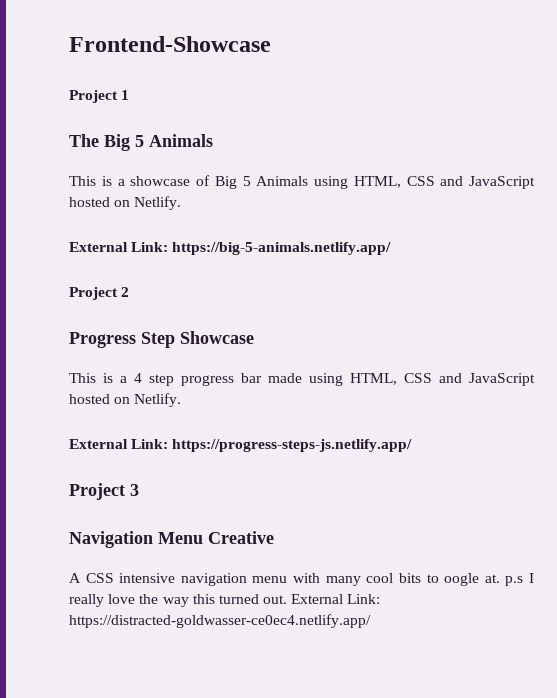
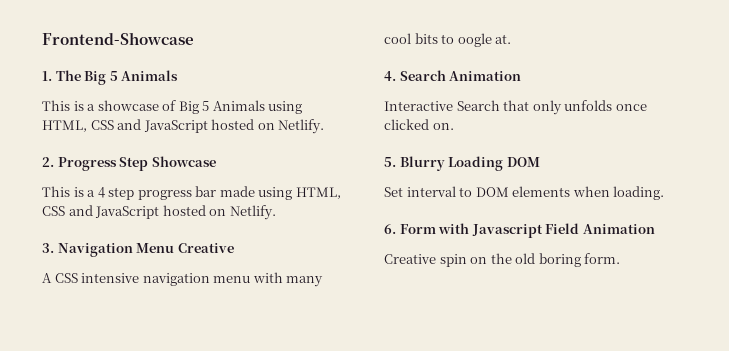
- Project 1
- The Big 5 Animals
+ 1. The Big 5 Animals
- External Link: https://big-5-animals.netlify.app/
- Project 2
- Progress Step Showcase
+ 2. Progress Step Showcase
- External Link: https://progress-steps-js.netlify.app/
- Project 3
- Navigation Menu Creative
+ 3. Navigation Menu Creative
- A CSS intensive navigation menu with many cool bits to oogle at. p.s I really love the way this turned out. External Link: https://distracted-goldwasser-ce0ec4.netlify.app/
+ A CSS intensive navigation menu with many cool bits to oogle at.
+ 4. Search Animation
+ Interactive Search that only unfolds once clicked on.
+ 5. Blurry Loading DOM
+ Set interval to DOM elements when loading.
+ 6. Form with Javascript Field Animation
+ Creative spin on the old boring form.

